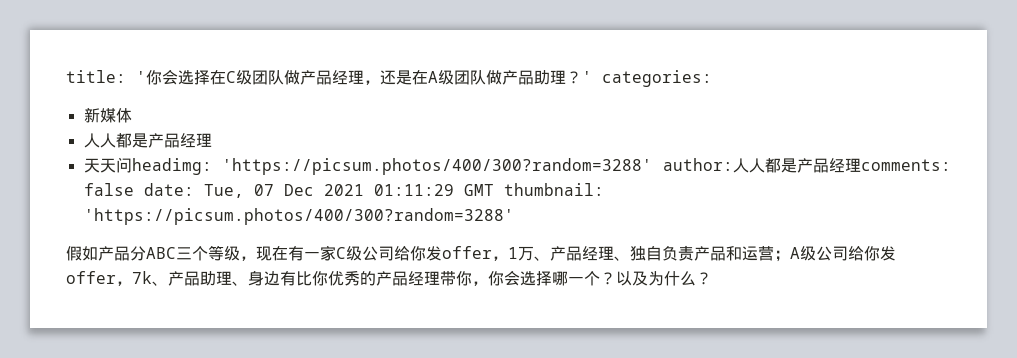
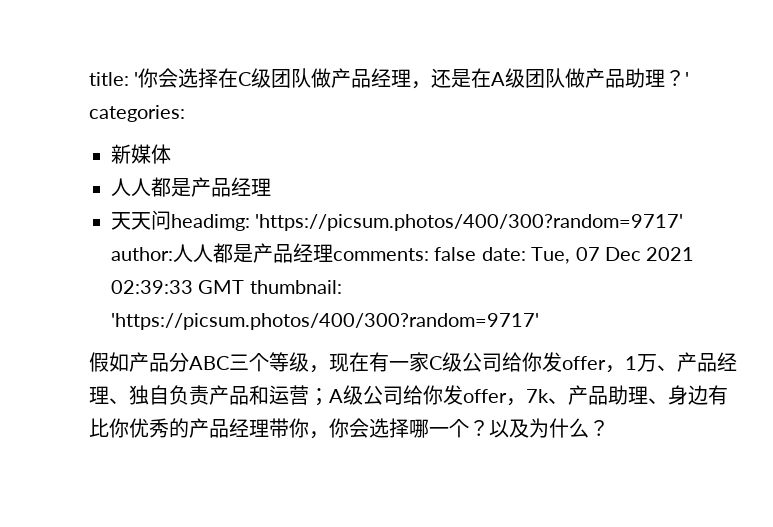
- 天天问headimg: 'https://picsum.photos/400/300?random=3288' author:人人都是产品经理comments: false date: Tue, 07 Dec 2021 01:11:29 GMT thumbnail: 'https://picsum.photos/400/300?random=3288'
+ 天天问headimg: 'https://picsum.photos/400/300?random=9717' author:人人都是产品经理comments: false date: Tue, 07 Dec 2021 02:39:33 GMT thumbnail: 'https://picsum.photos/400/300?random=9717'

